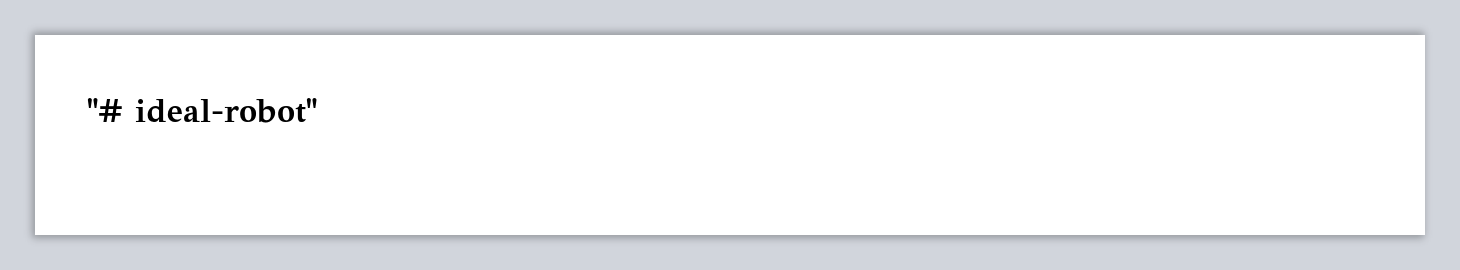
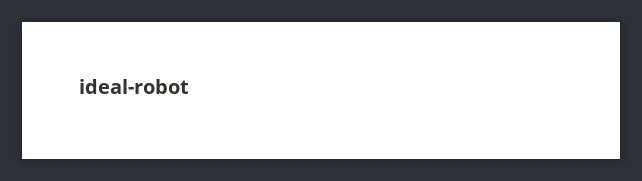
- "# ideal-robot"
+ ideal-robot

